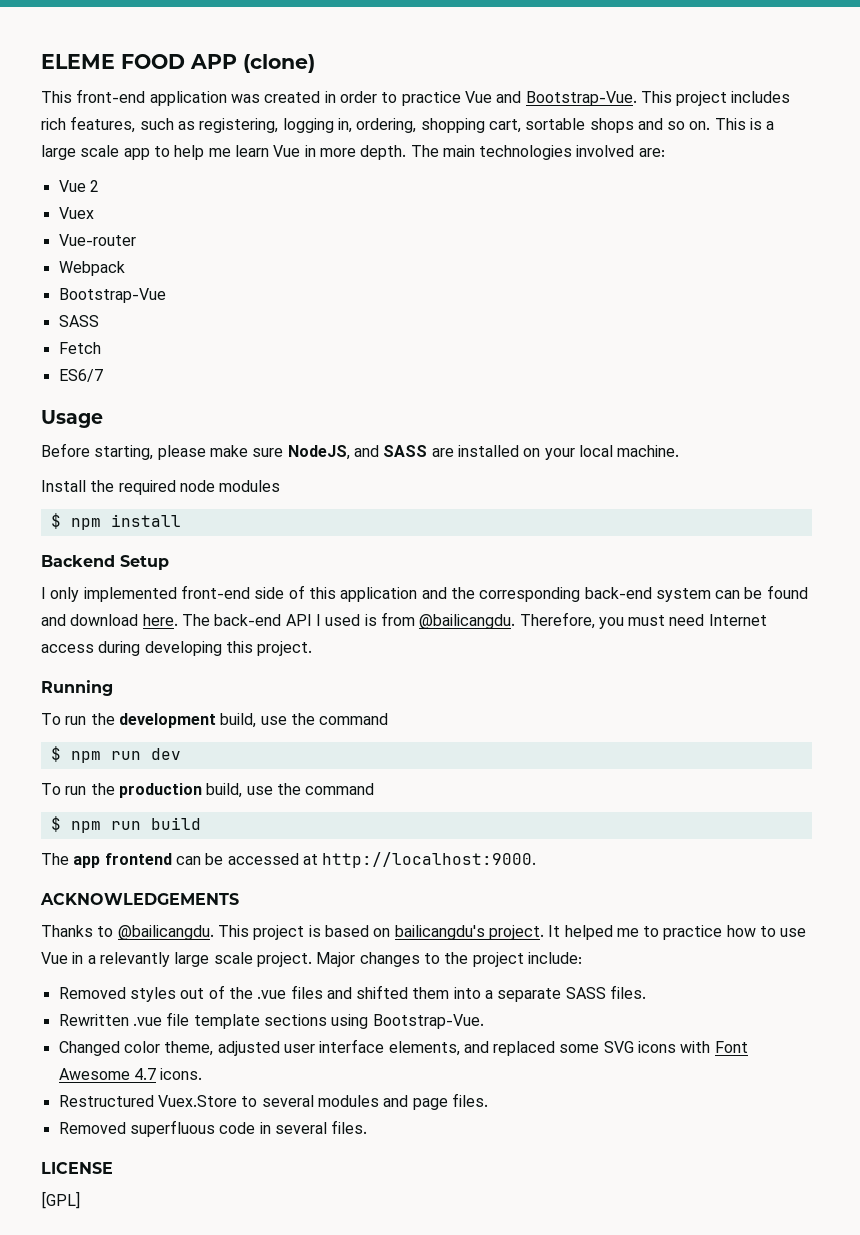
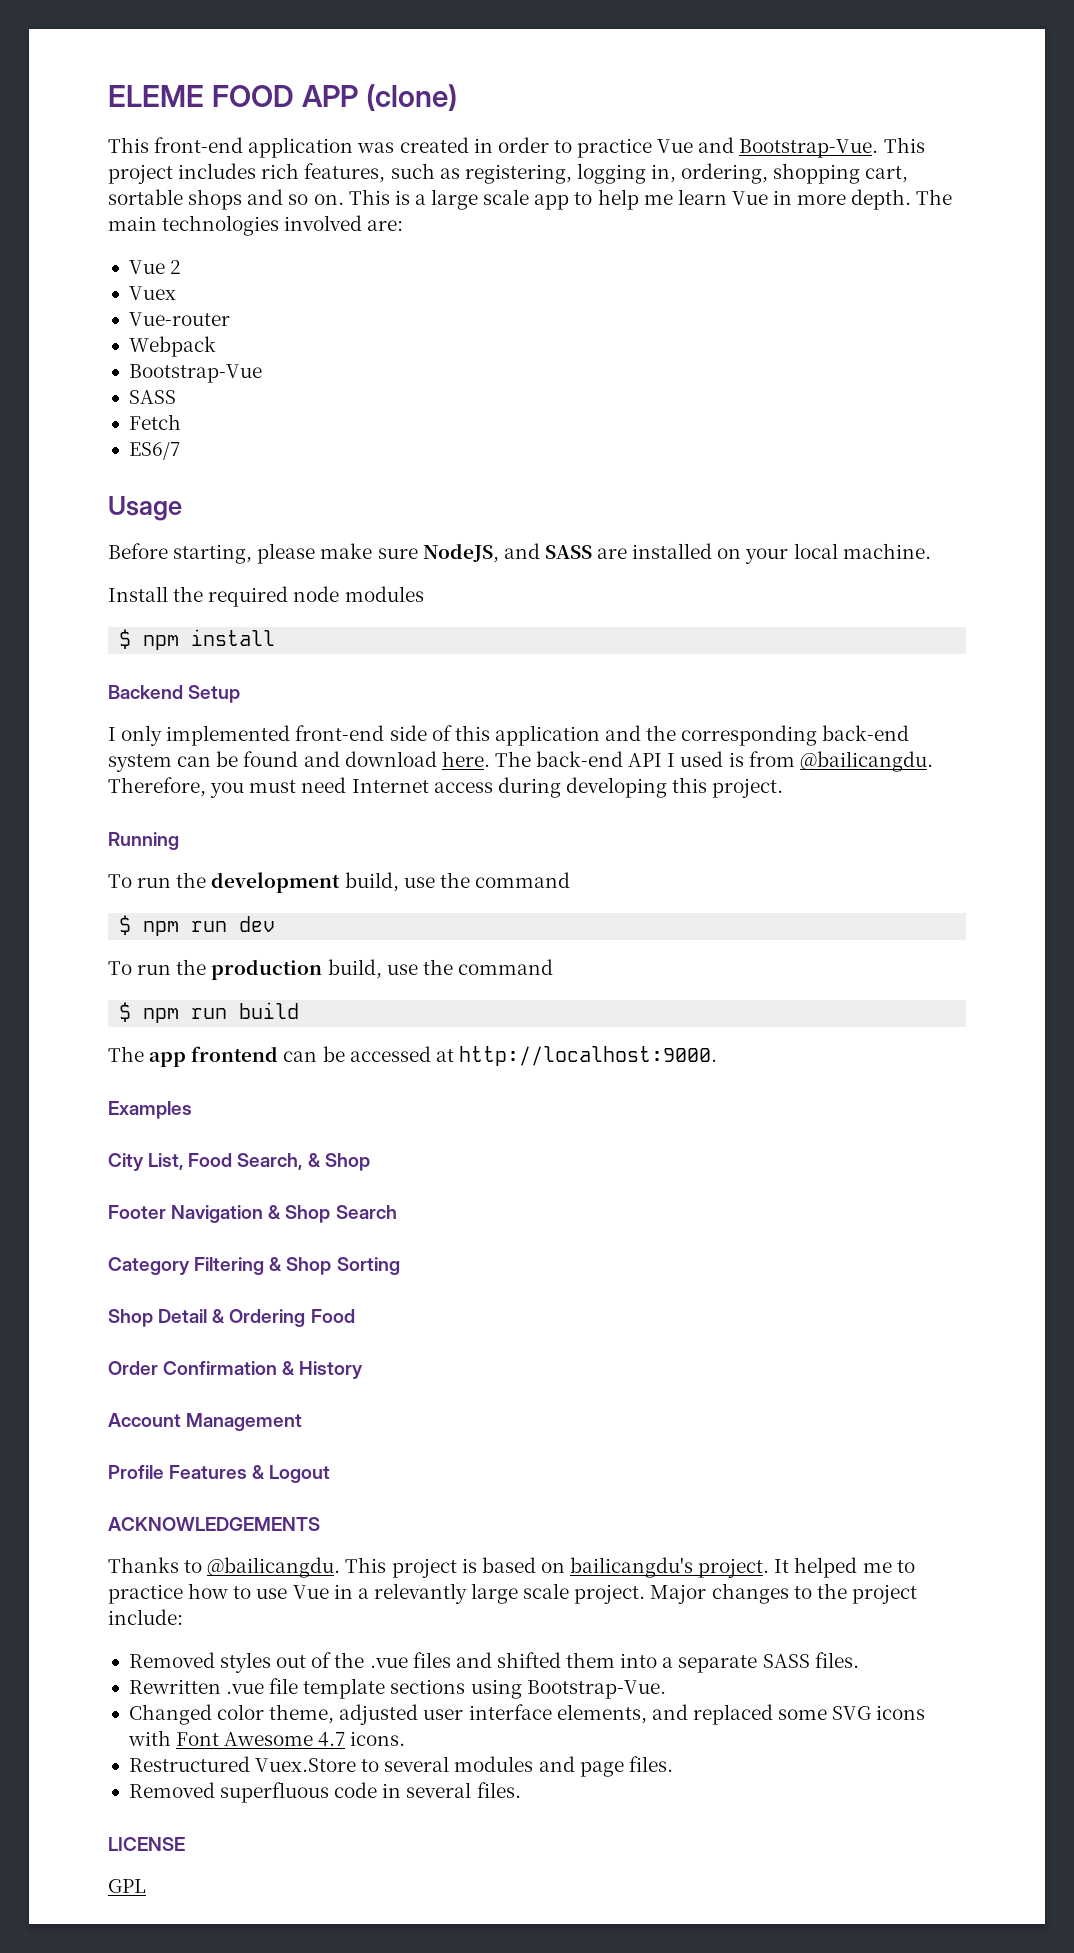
+ Examples
+ City List, Food Search, & Shop
+ Footer Navigation & Shop Search
+ Category Filtering & Shop Sorting
+ Shop Detail & Ordering Food
+ Order Confirmation & History
+ Account Management
+ Profile Features & Logout
- [GPL]
+ GPL

